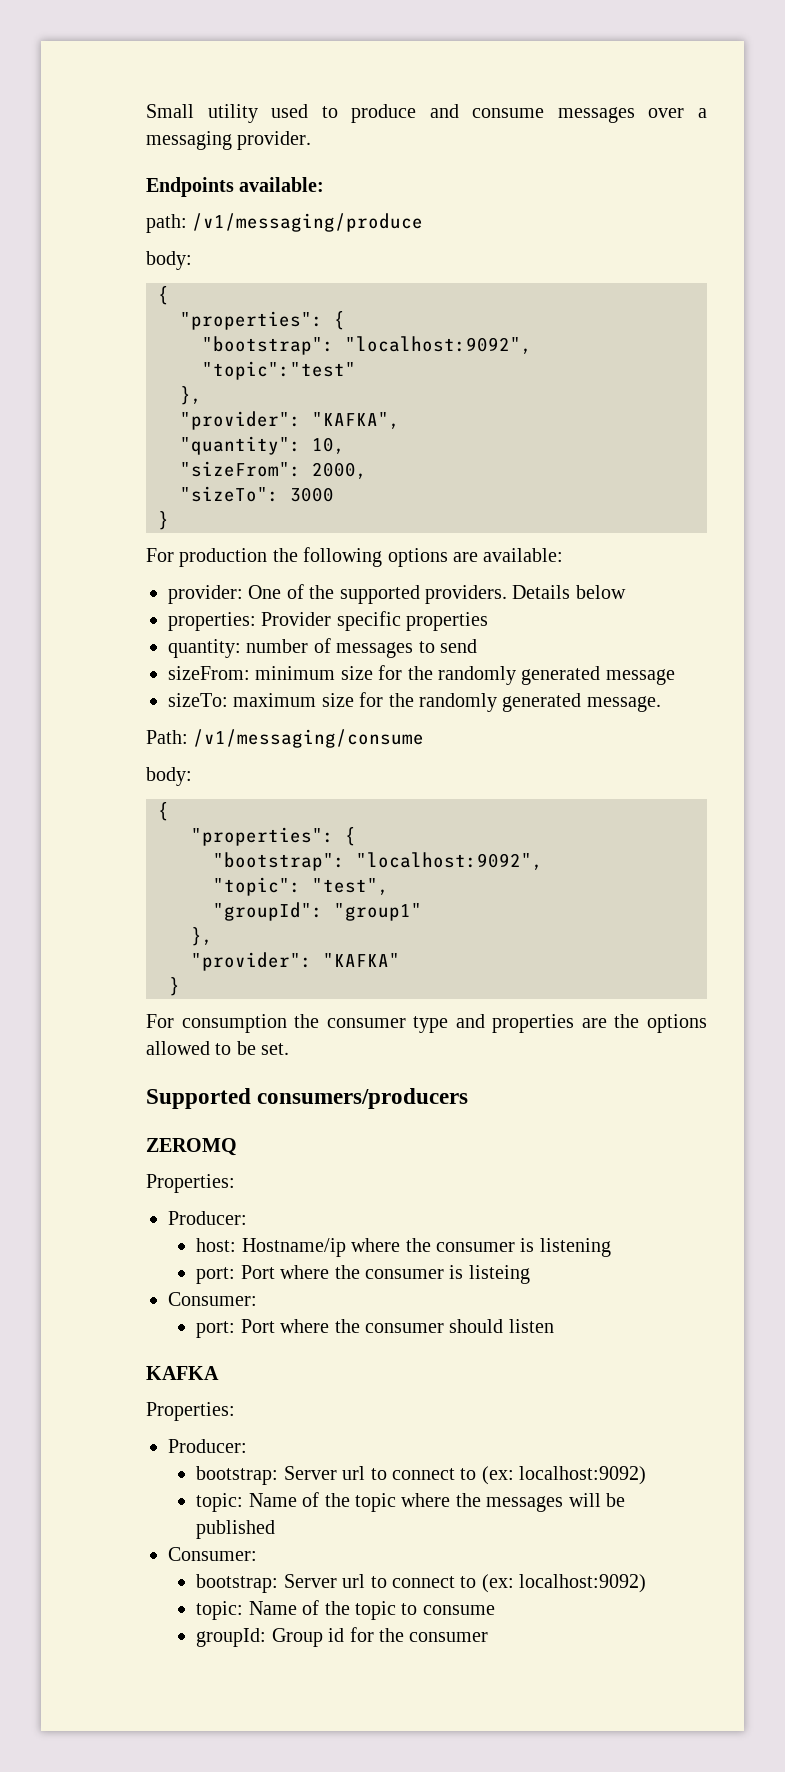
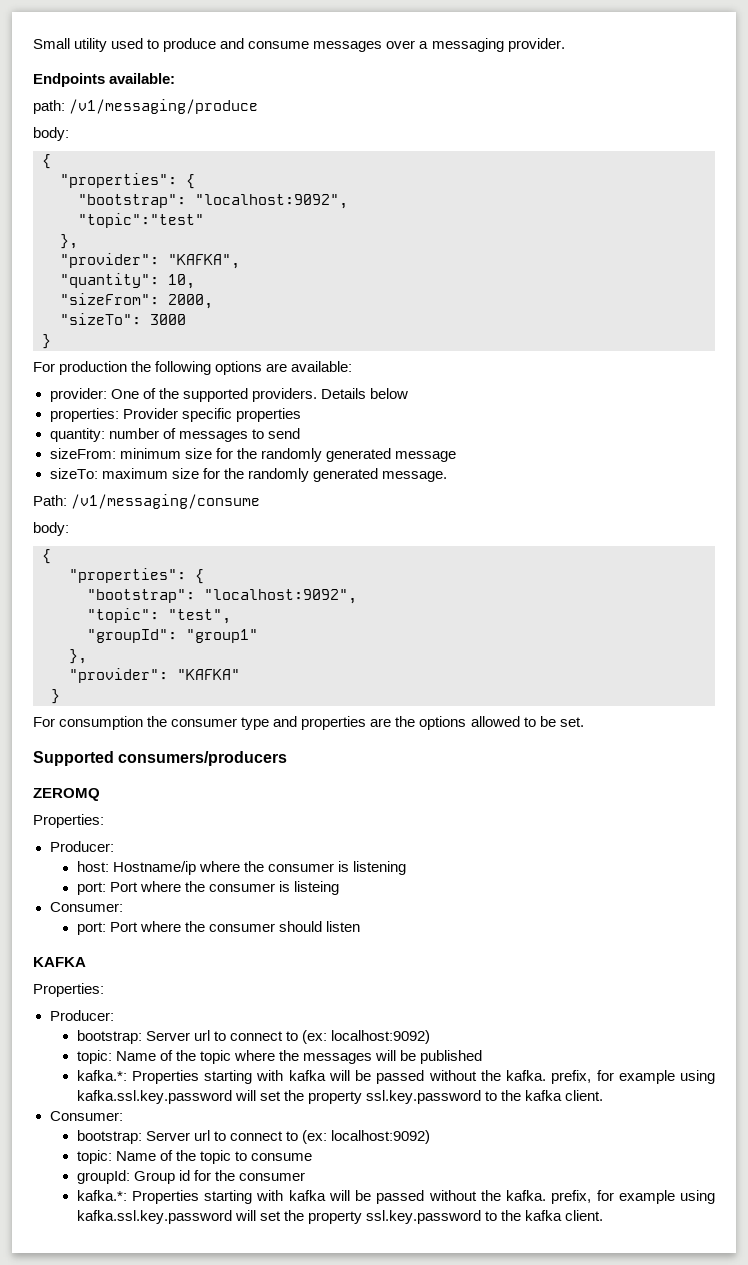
  topic: Name of the topic where the messages will be published
+ kafka.*: Properties starting with kafka will be passed without the kafka. prefix, for example using kafka.ssl.key.password will set the property ssl.key.password to the kafka client.
  groupId: Group id for the consumer
+ kafka.*: Properties starting with kafka will be passed without the kafka. prefix, for example using kafka.ssl.key.password will set the property ssl.key.password to the kafka client.

